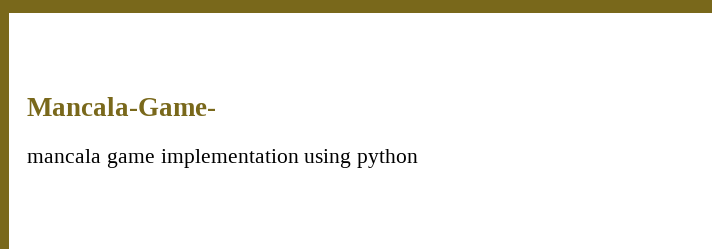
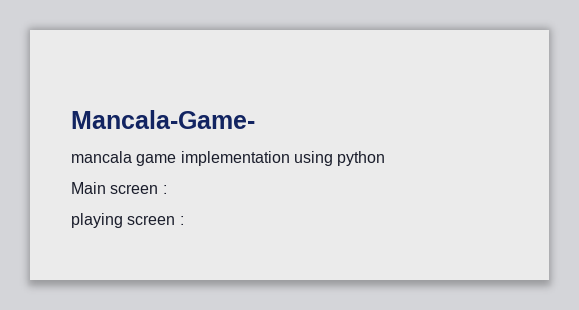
+ Main screen :
+ playing screen :

